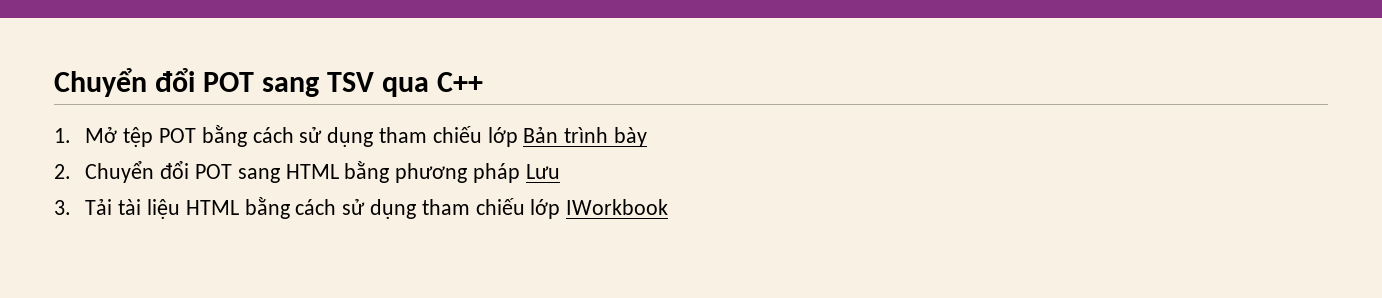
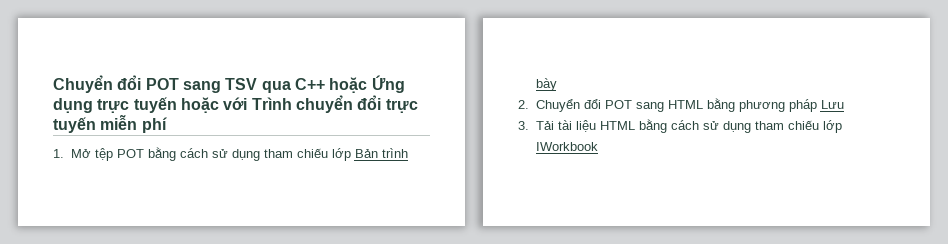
- Chuyển đổi POT sang TSV qua C++
+ Chuyển đổi POT sang TSV qua C++ hoặc Ứng dụng trực tuyến hoặc với Trình chuyển đổi trực tuyến miễn phí

